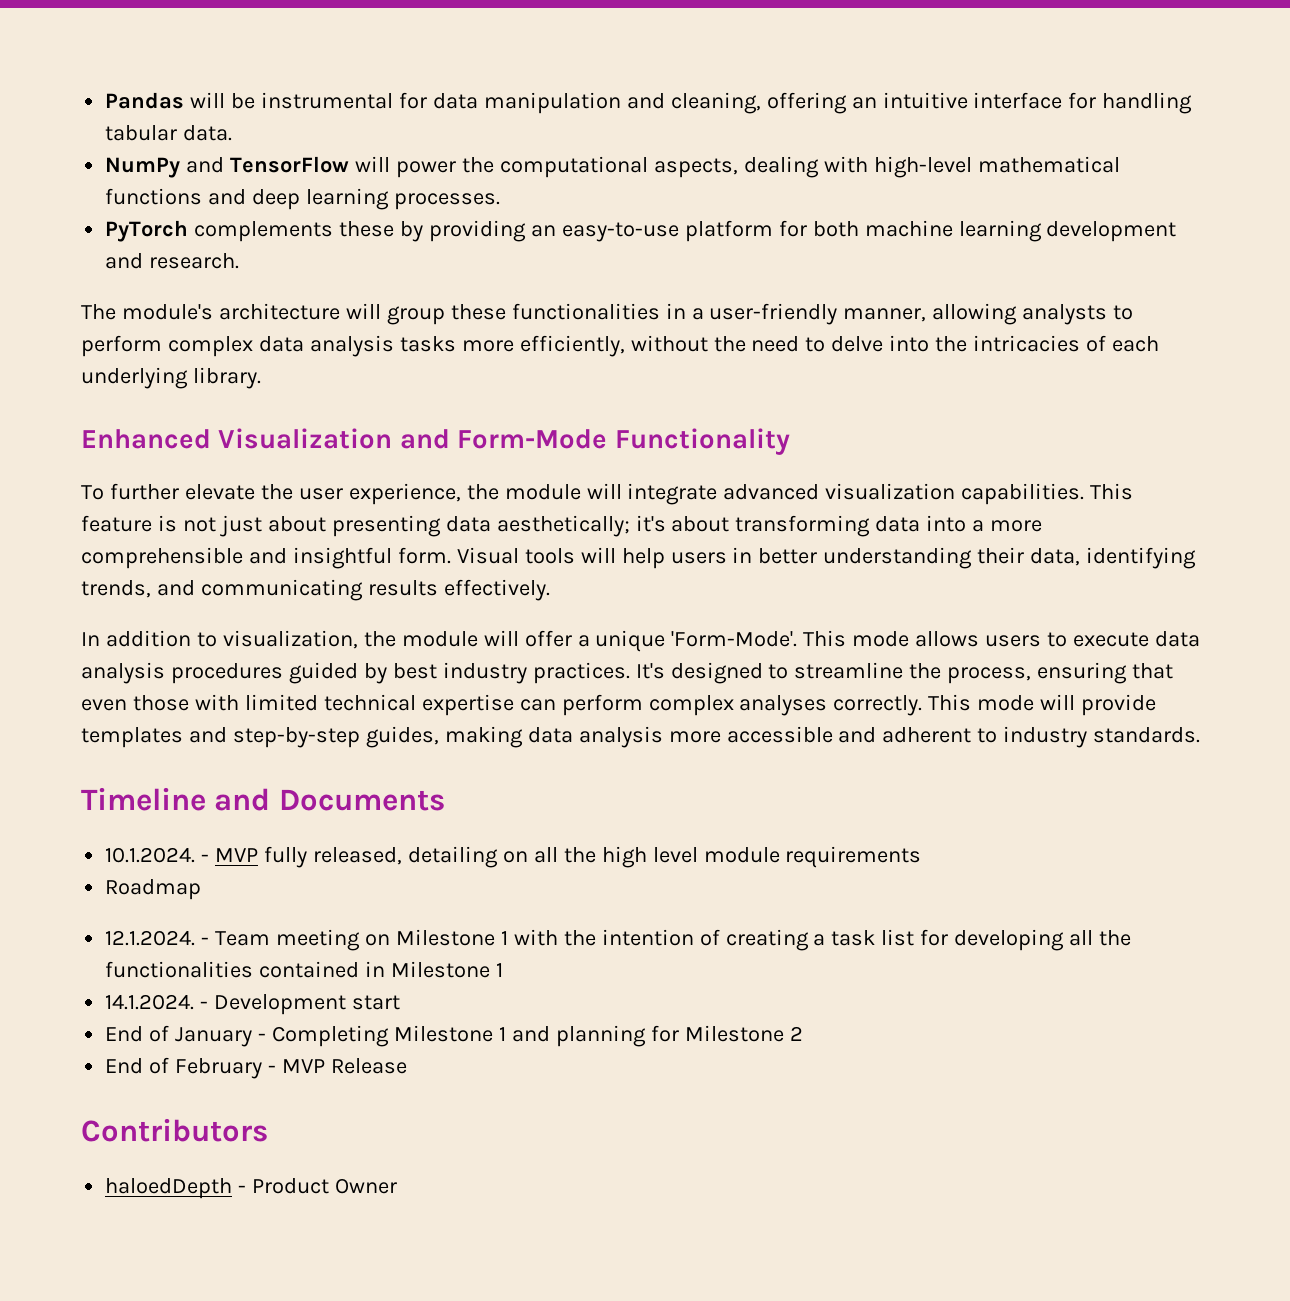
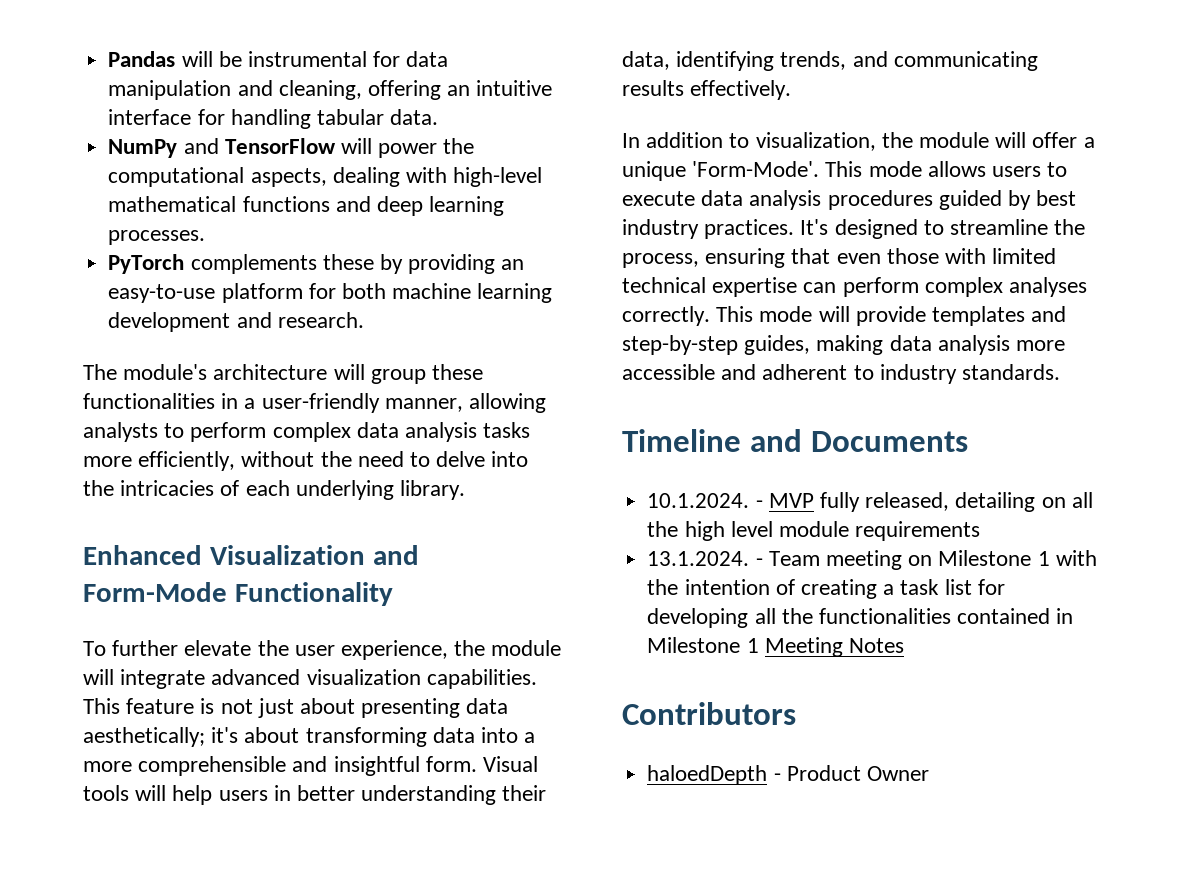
- Roadmap
- 12.1.2024. - Team meeting on Milestone 1 with the intention of creating a task list for developing all the functionalities contained in Milestone 1
- 14.1.2024. - Development start
- End of January - Completing Milestone 1 and planning for Milestone 2
- End of February - MVP Release
+ 13.1.2024. - Team meeting on Milestone 1 with the intention of creating a task list for developing all the functionalities contained in Milestone 1 Meeting Notes

